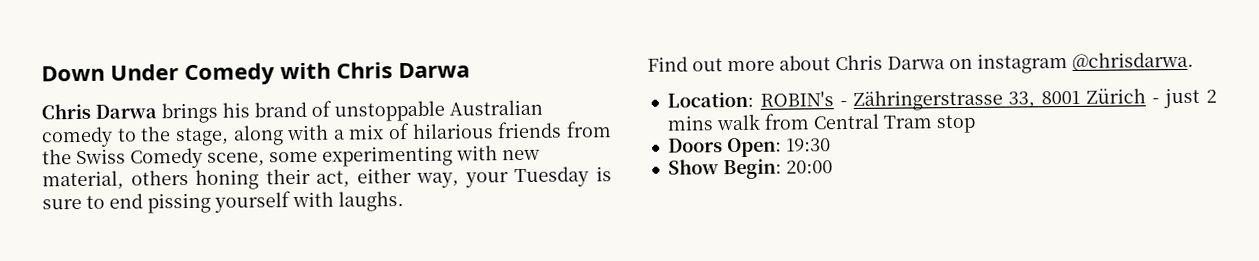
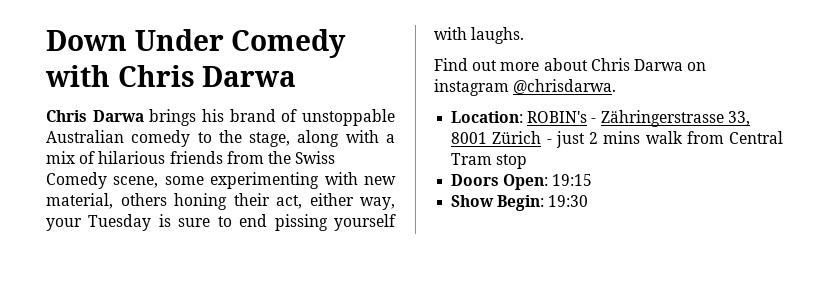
- Doors Open: 19:30
+ Doors Open: 19:15
- Show Begin: 20:00
+ Show Begin: 19:30

